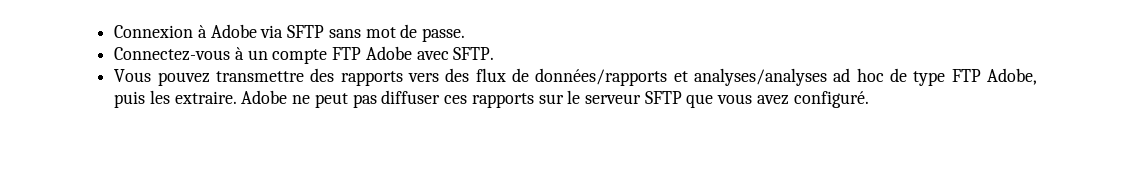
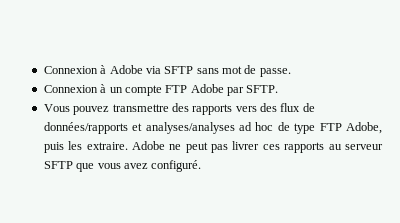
- Connectez-vous à un compte FTP Adobe avec SFTP.
+ Connexion à un compte FTP Adobe par SFTP.
- Adobe ne peut pas diffuser ces rapports sur le serveur SFTP que vous avez configuré.
+ Adobe ne peut pas livrer ces rapports au serveur SFTP que vous avez configuré.

